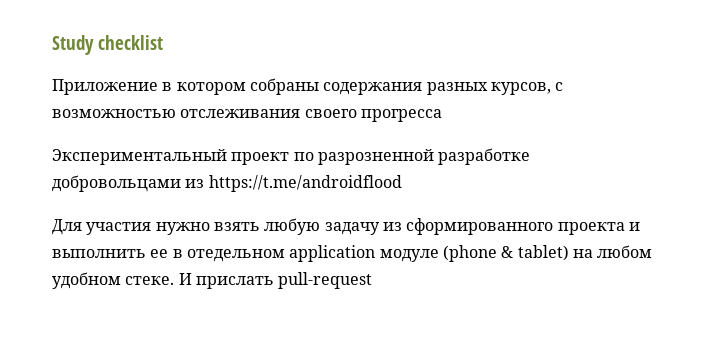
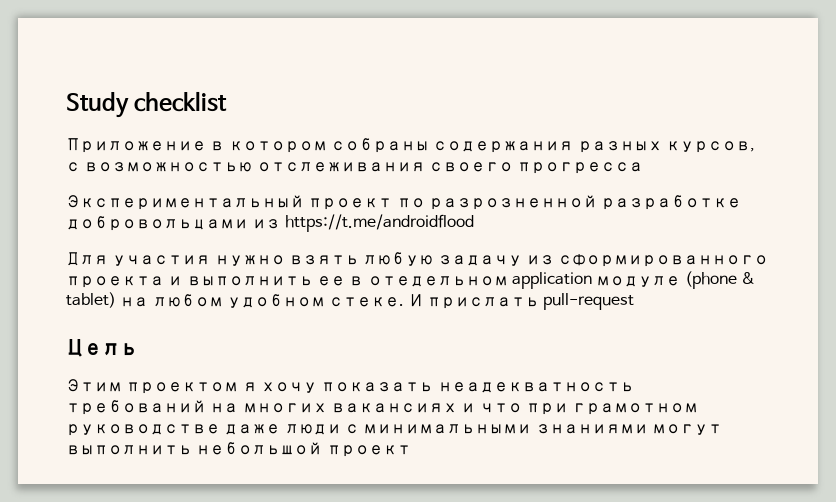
+ Цель
+ Этим проектом я хочу показать неадекватность требований на многих вакансиях и что при грамотном руководстве даже люди с минимальными знаниями могут выполнить небольшой проект

